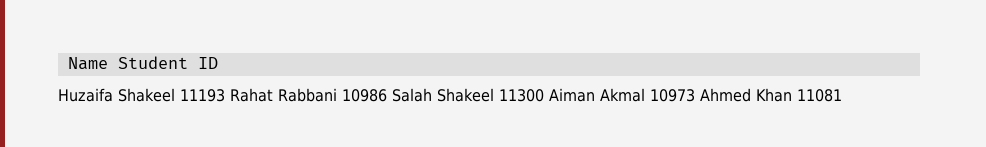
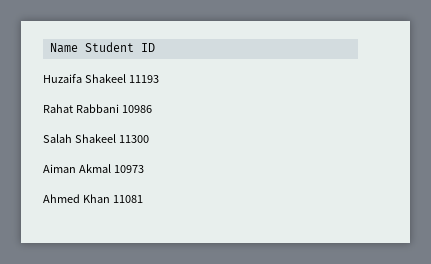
- Huzaifa Shakeel 11193 Rahat Rabbani 10986 Salah Shakeel 11300 Aiman Akmal 10973 Ahmed Khan 11081
+ Huzaifa Shakeel 11193
+ Rahat Rabbani 10986
+ Salah Shakeel 11300
+ Aiman Akmal 10973
+ Ahmed Khan 11081

